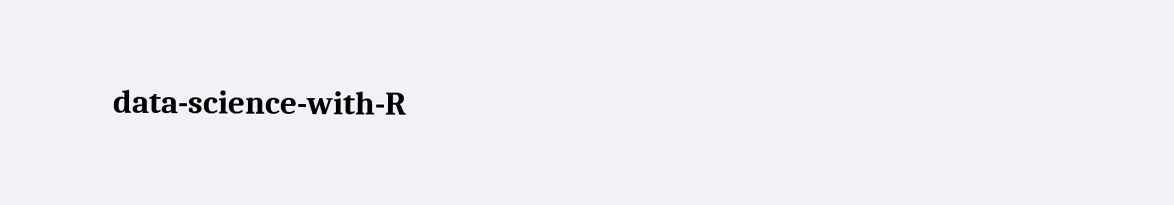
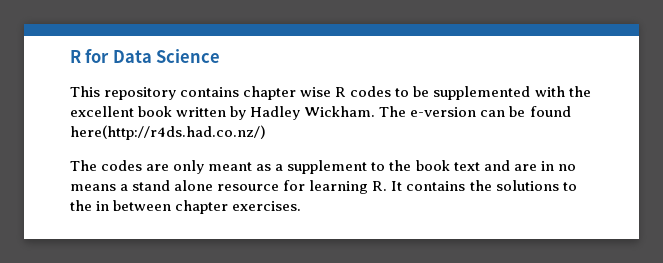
- data-science-with-R
+ R for Data Science
+ This repository contains chapter wise R codes to be supplemented with the excellent book written by Hadley Wickham. The e-version can be found here(http://r4ds.had.co.nz/)
+ The codes are only meant as a supplement to the book text and are in no means a stand alone resource for learning R. It contains the solutions to the in between chapter exercises.

